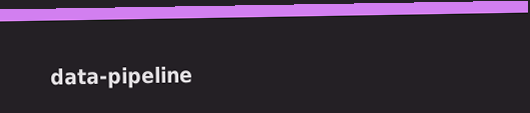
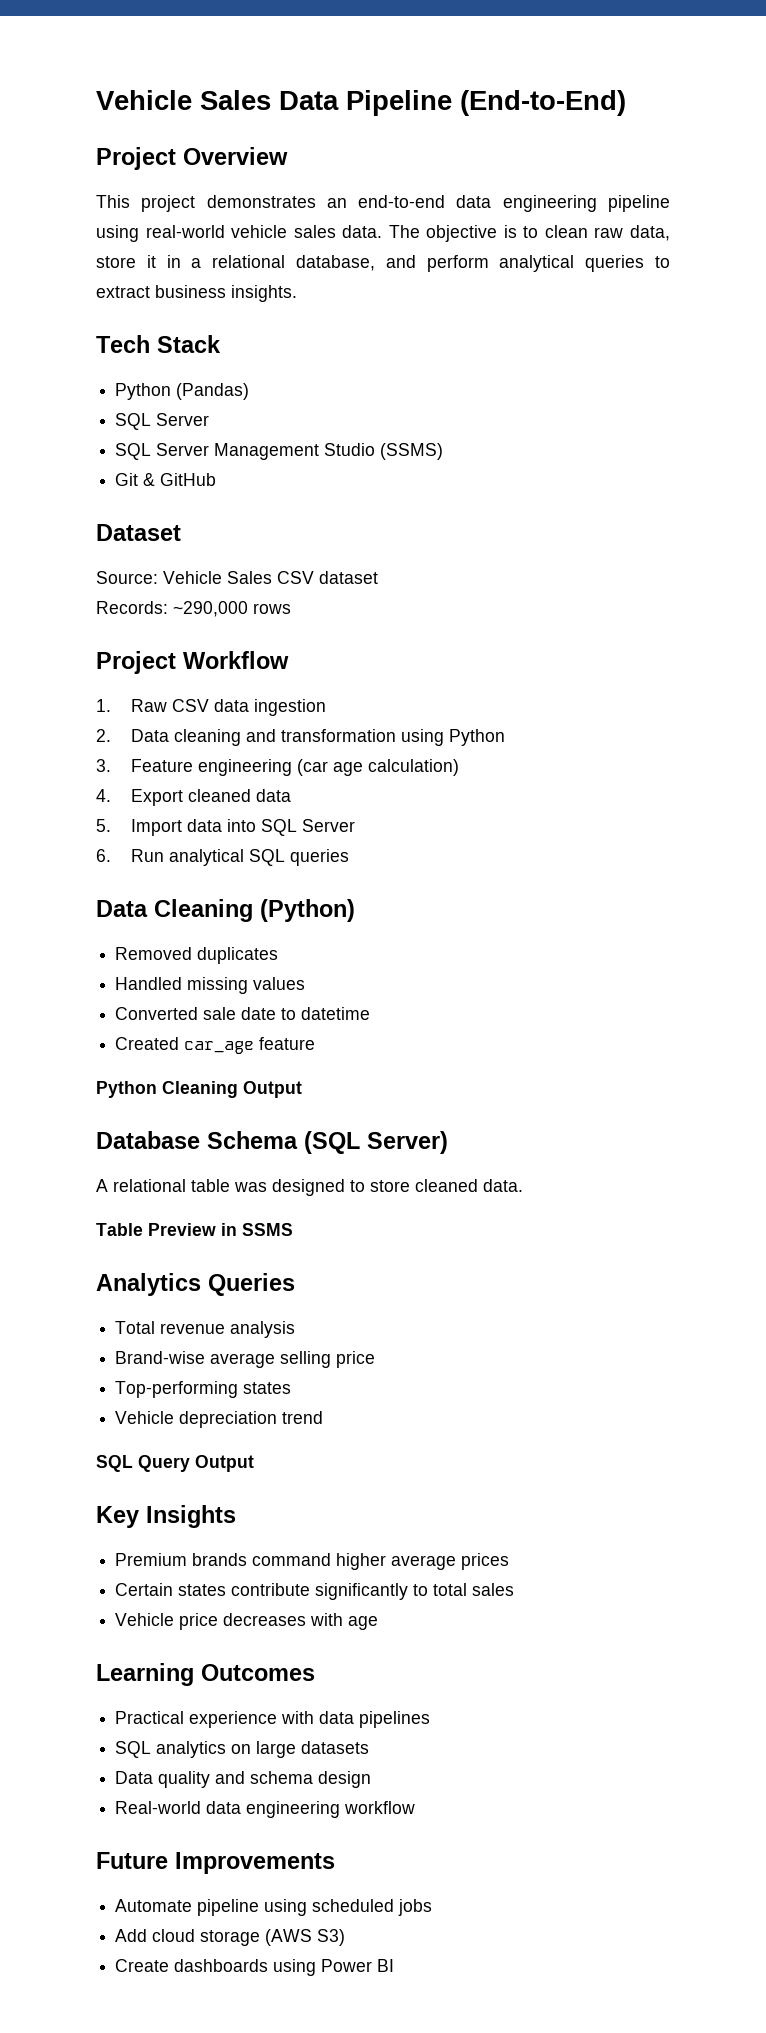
- data-pipeline
+ Vehicle Sales Data Pipeline (End-to-End)
+ Project Overview
+ This project demonstrates an end-to-end data engineering pipeline using real-world vehicle sales data. The objective is to clean raw data, store it in a relational database, and perform analytical queries to extract business insights.
+ Tech Stack
+ Python (Pandas)
+ SQL Server
+ SQL Server Management Studio (SSMS)
+ Git & GitHub
+ Dataset
+ Source: Vehicle Sales CSV dataset
+ Records: ~290,000 rows
+ Project Workflow
+ 1. Raw CSV data ingestion
+ 2. Data cleaning and transformation using Python
+ 3. Feature engineering (car age calculation)
+ 4. Export cleaned data
+ 5. Import data into SQL Server
+ 6. Run analytical SQL queries
+ Data Cleaning (Python)
+ Removed duplicates
+ Handled missing values
+ Converted sale date to datetime
+ Created car_age feature
+ Python Cleaning Output
+ Database Schema (SQL Server)
+ A relational table was designed to store cleaned data.
+ Table Preview in SSMS
+ Analytics Queries
+ Total revenue analysis
+ Brand-wise average selling price
+ Top-performing states
+ Vehicle depreciation trend
+ SQL Query Output
+ Key Insights
+ Premium brands command higher average prices
+ Certain states contribute significantly to total sales
+ Vehicle price decreases with age
+ Learning Outcomes
+ Practical experience with data pipelines
+ SQL analytics on large datasets
+ Data quality and schema design
+ Real-world data engineering workflow
+ Future Improvements
+ Automate pipeline using scheduled jobs
+ Add cloud storage (AWS S3)
+ Create dashboards using Power BI

